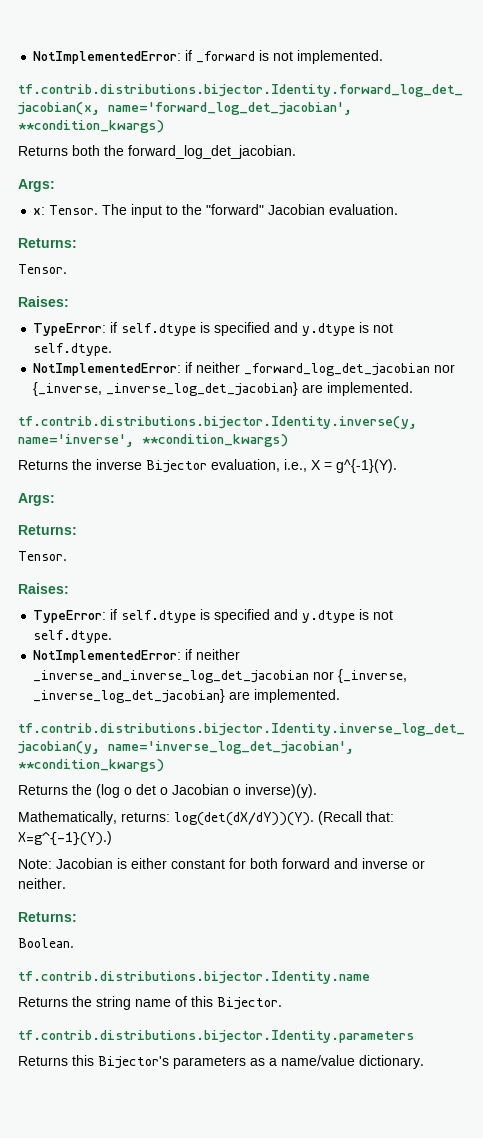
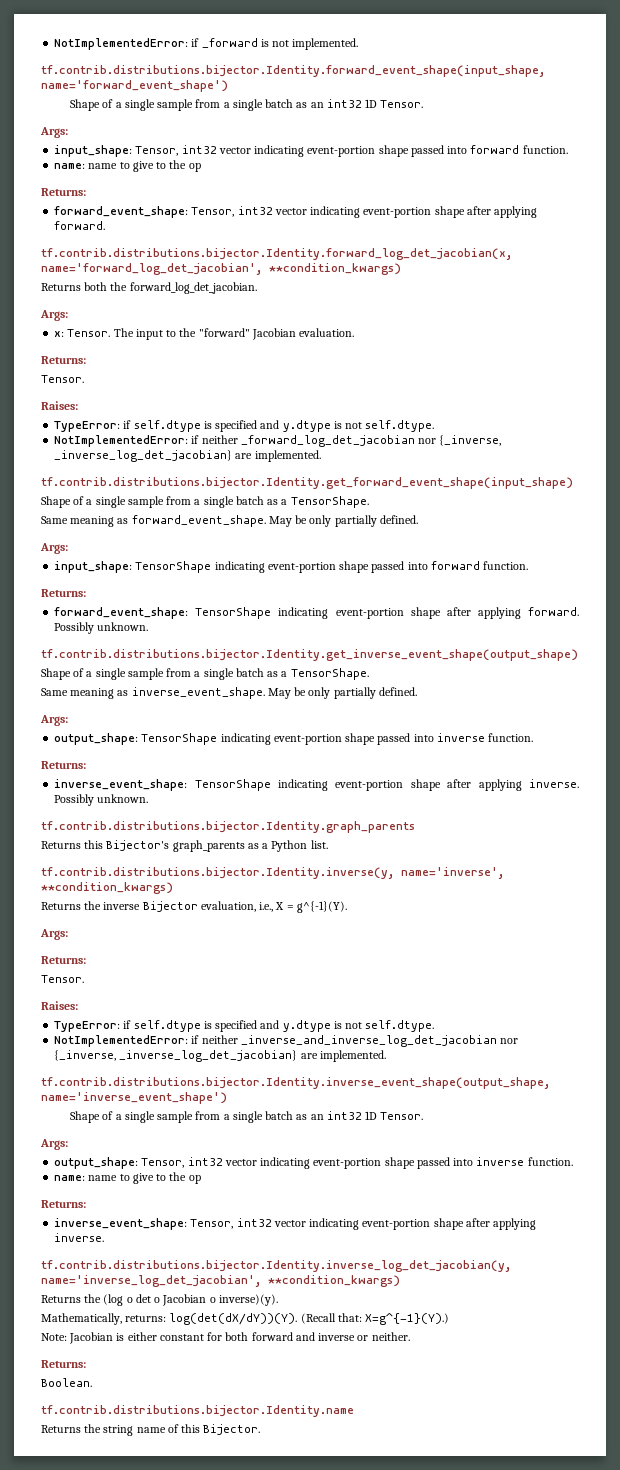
+ tf.contrib.distributions.bijector.Identity.forward_event_shape(input_shape, name='forward_event_shape')
+ Shape of a single sample from a single batch as an int32 1D Tensor.
+ Args:
+ input_shape: Tensor, int32 vector indicating event-portion shape passed into forward function.
+ name: name to give to the op
+ Returns:
+ forward_event_shape: Tensor, int32 vector indicating event-portion shape after applying forward.
+ tf.contrib.distributions.bijector.Identity.get_forward_event_shape(input_shape)
+ Shape of a single sample from a single batch as a TensorShape.
+ Same meaning as forward_event_shape. May be only partially defined.
+ Args:
+ input_shape: TensorShape indicating event-portion shape passed into forward function.
+ Returns:
+ forward_event_shape: TensorShape indicating event-portion shape after applying forward. Possibly unknown.
+ tf.contrib.distributions.bijector.Identity.get_inverse_event_shape(output_shape)
+ Shape of a single sample from a single batch as a TensorShape.
+ Same meaning as inverse_event_shape. May be only partially defined.
+ Args:
+ output_shape: TensorShape indicating event-portion shape passed into inverse function.
+ Returns:
+ inverse_event_shape: TensorShape indicating event-portion shape after applying inverse. Possibly unknown.
+ tf.contrib.distributions.bijector.Identity.graph_parents
+ Returns this Bijector's graph_parents as a Python list.
+ tf.contrib.distributions.bijector.Identity.inverse_event_shape(output_shape, name='inverse_event_shape')
+ Shape of a single sample from a single batch as an int32 1D Tensor.
+ Args:
+ output_shape: Tensor, int32 vector indicating event-portion shape passed into inverse function.
+ name: name to give to the op
+ Returns:
+ inverse_event_shape: Tensor, int32 vector indicating event-portion shape after applying inverse.
- tf.contrib.distributions.bijector.Identity.parameters
- Returns this Bijector's parameters as a name/value dictionary.

